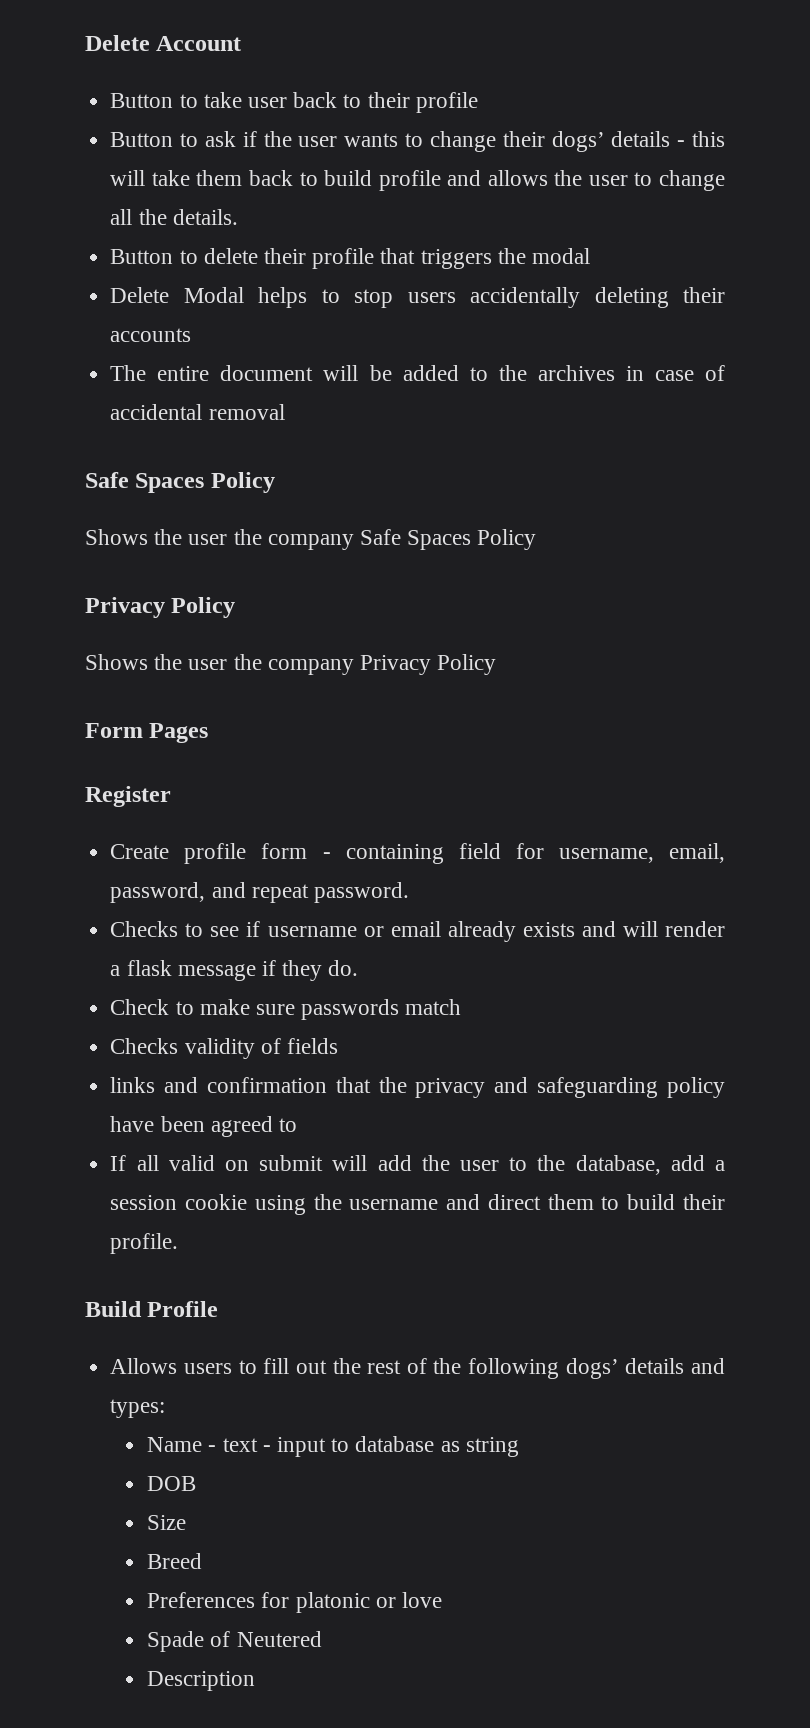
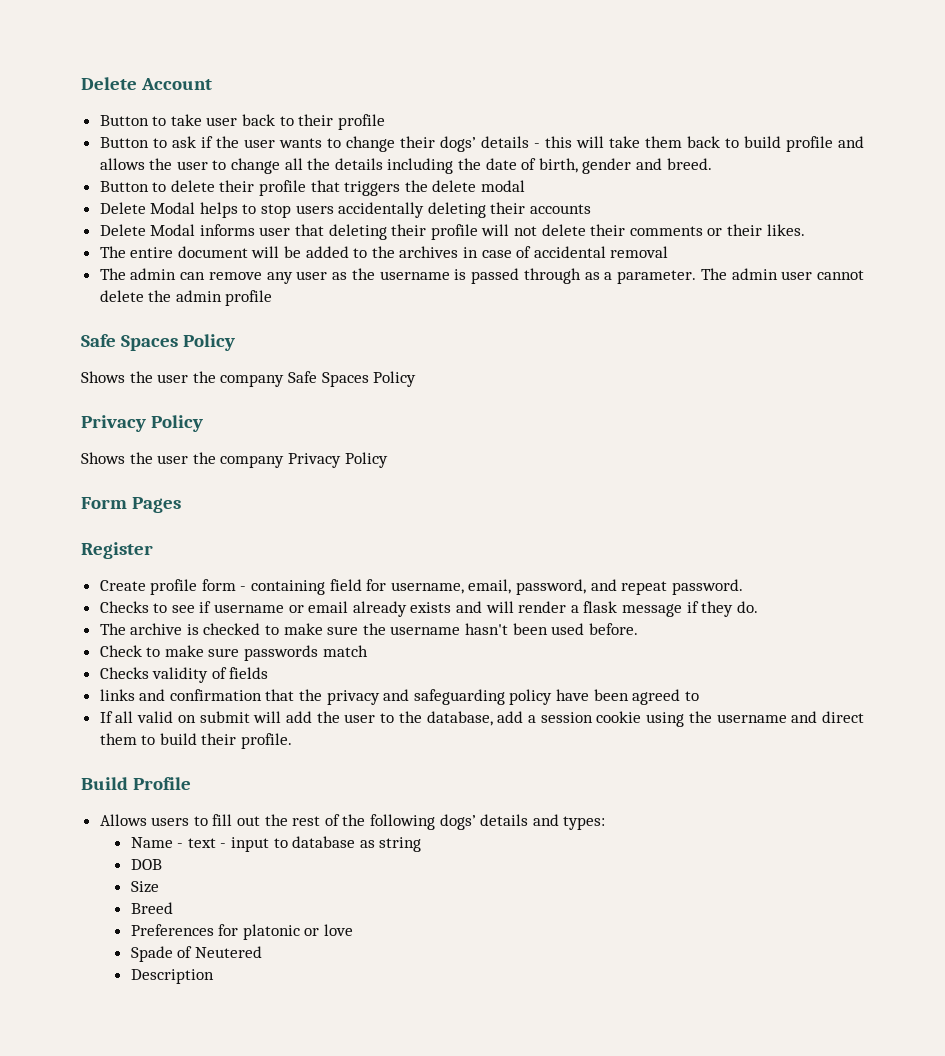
- Button to ask if the user wants to change their dogs’ details - this will take them back to build profile and allows the user to change all the details.
+ Button to ask if the user wants to change their dogs’ details - this will take them back to build profile and allows the user to change all the details including the date of birth, gender and breed.
- Button to delete their profile that triggers the modal
+ Button to delete their profile that triggers the delete modal
+ Delete Modal informs user that deleting their profile will not delete their comments or their likes.
+ The admin can remove any user as the username is passed through as a parameter. The admin user cannot delete the admin profile
+ The archive is checked to make sure the username hasn't been used before.

